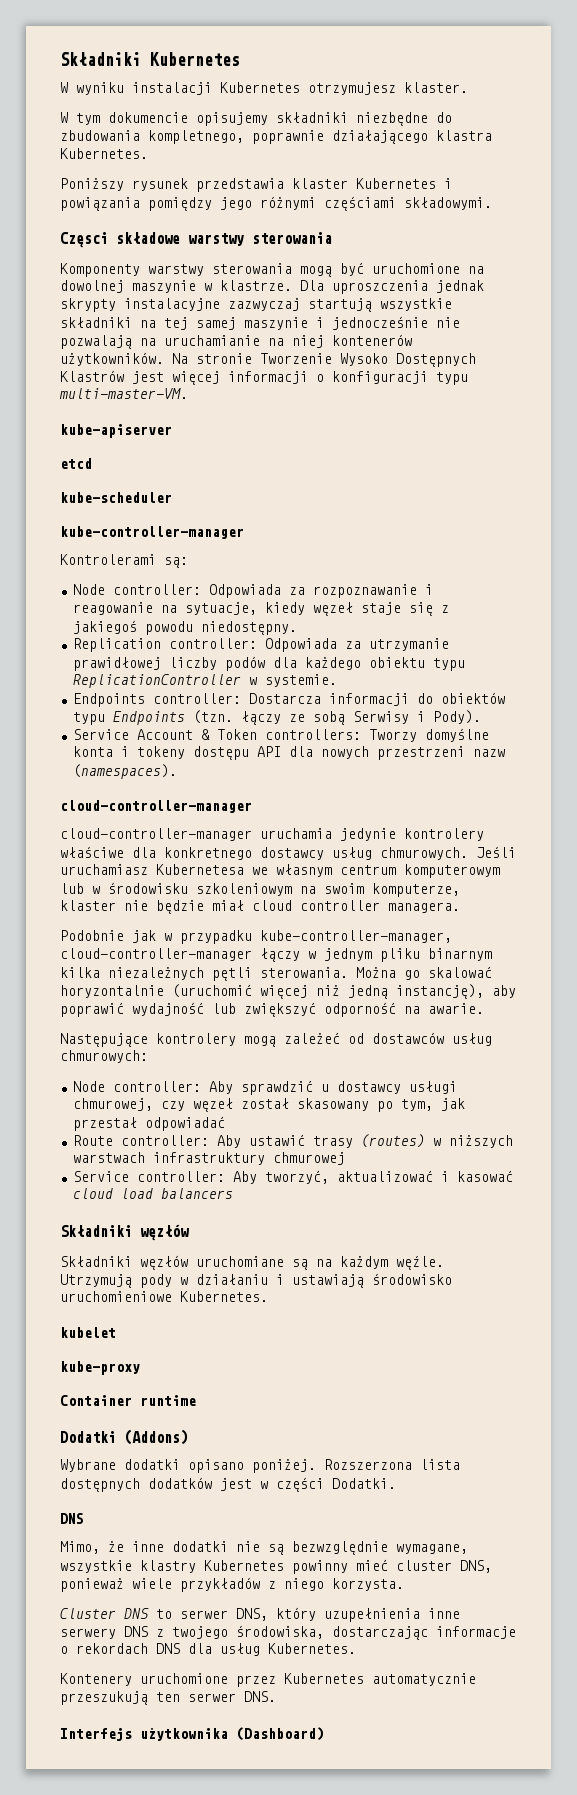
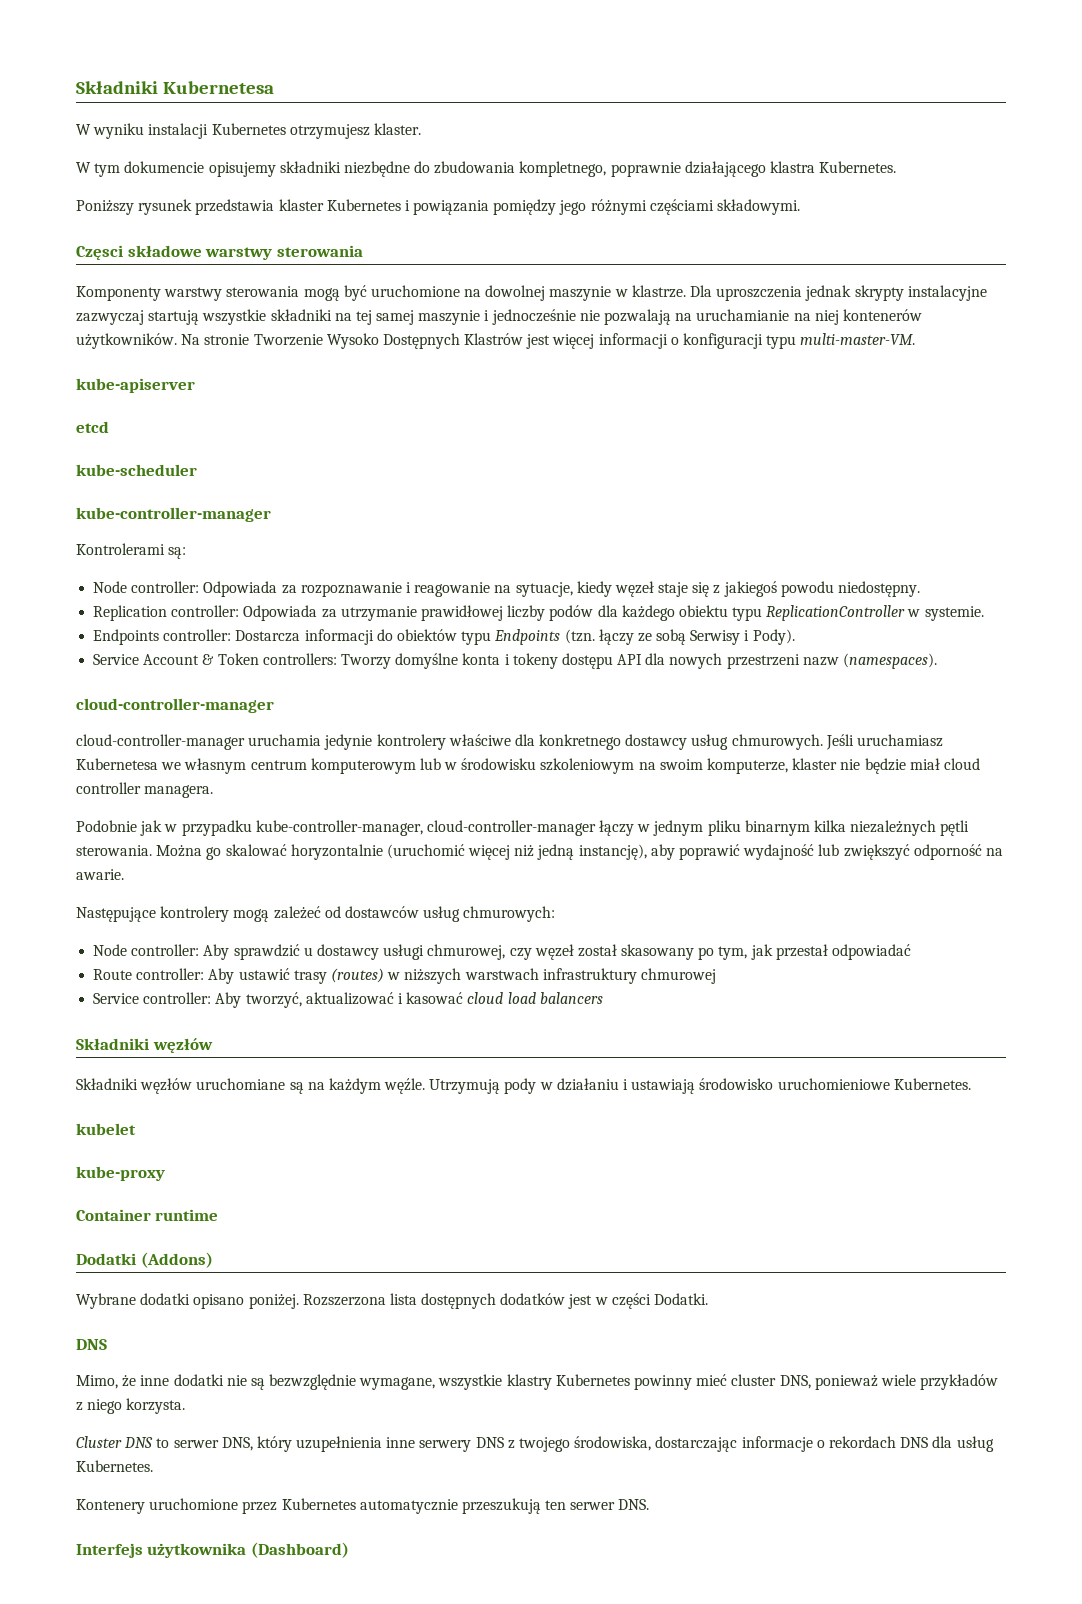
- Składniki Kubernetes
+ Składniki Kubernetesa

